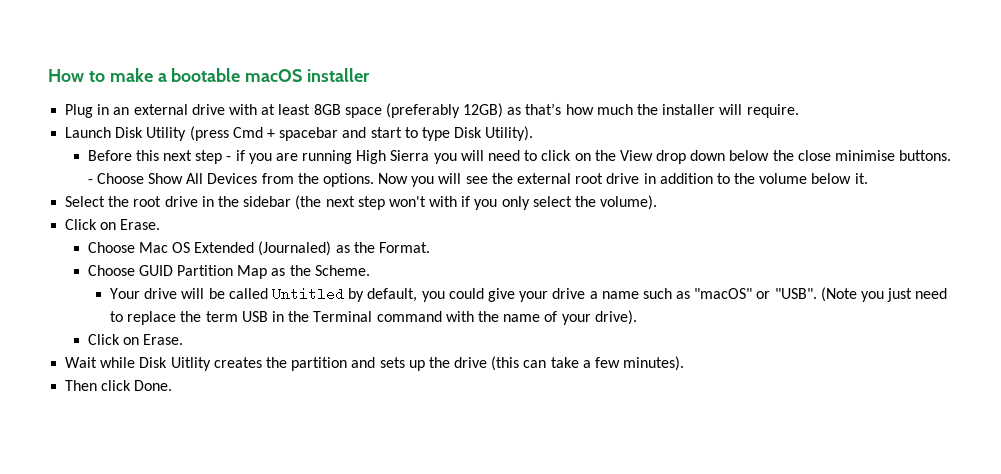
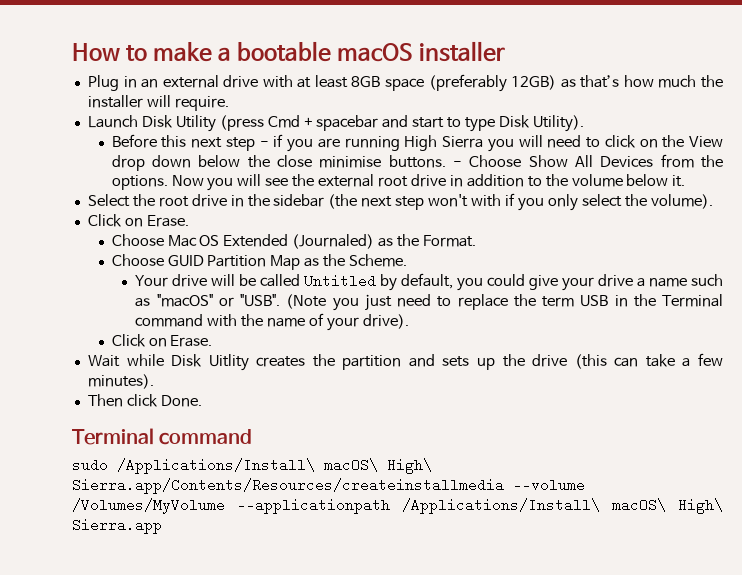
  Then click Done.
+ Terminal command
+ sudo /Applications/Install\ macOS\ High\ Sierra.app/Contents/Resources/createinstallmedia --volume /Volumes/MyVolume --applicationpath /Applications/Install\ macOS\ High\ Sierra.app

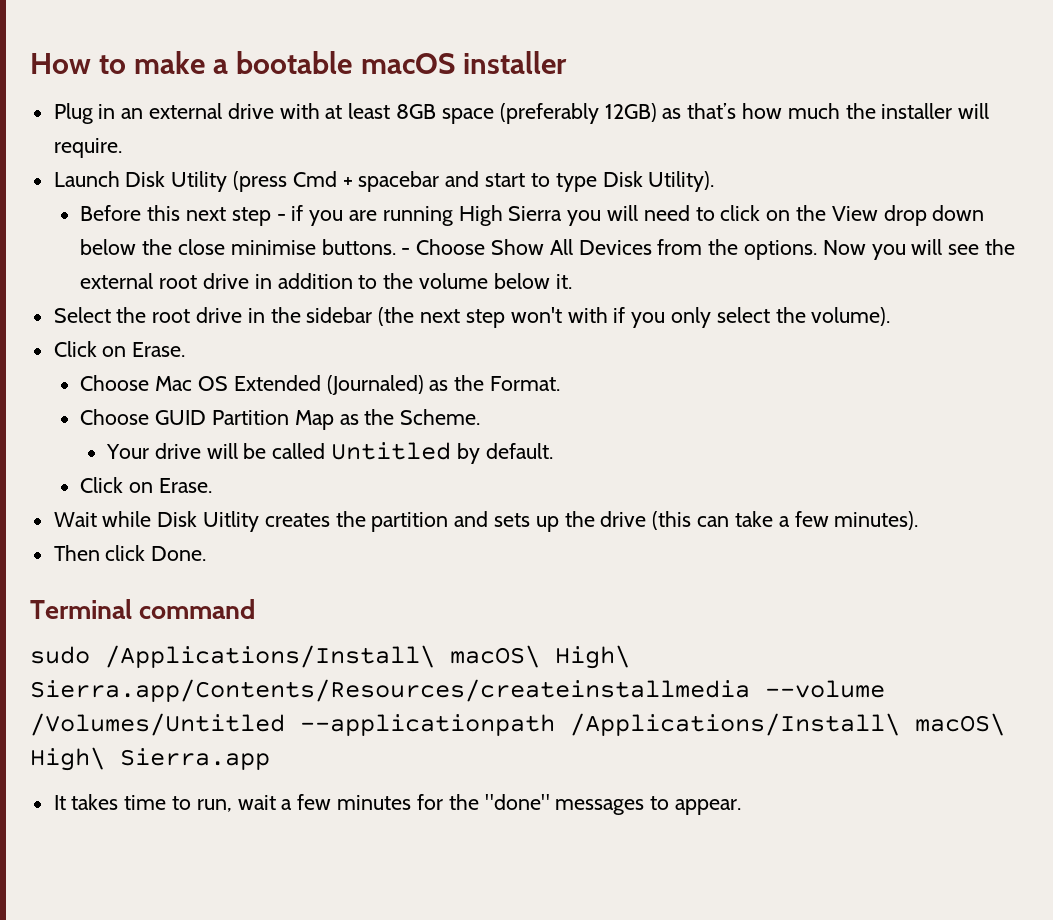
- Your drive will be called Untitled by default, you could give your drive a name such as "macOS" or "USB". (Note you just need to replace the term USB in the Terminal command with the name of your drive).
+ Your drive will be called Untitled by default.
- sudo /Applications/Install\ macOS\ High\ Sierra.app/Contents/Resources/createinstallmedia --volume /Volumes/MyVolume --applicationpath /Applications/Install\ macOS\ High\ Sierra.app
+ sudo /Applications/Install\ macOS\ High\ Sierra.app/Contents/Resources/createinstallmedia --volume /Volumes/Untitled --applicationpath /Applications/Install\ macOS\ High\ Sierra.app
+ It takes time to run, wait a few minutes for the "done" messages to appear.

